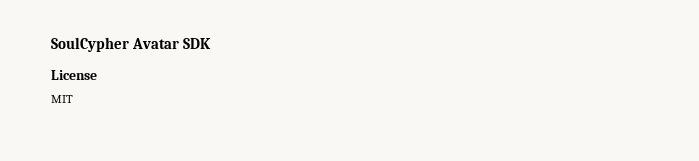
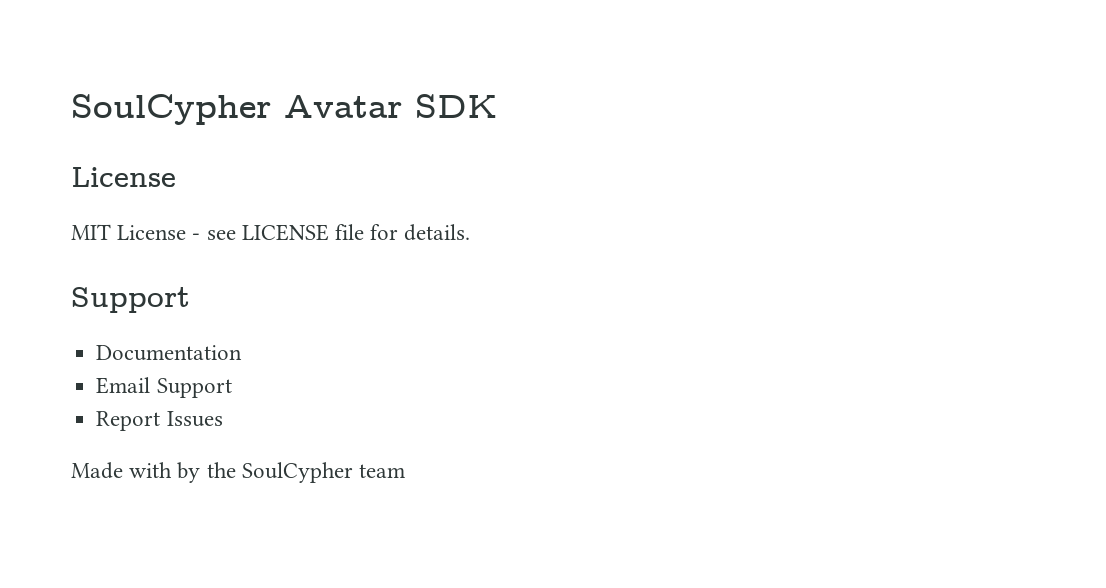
- MIT
+ MIT License - see LICENSE file for details.
+ Support
+ Documentation
+ Email Support
+ Report Issues
+ Made with by the SoulCypher team

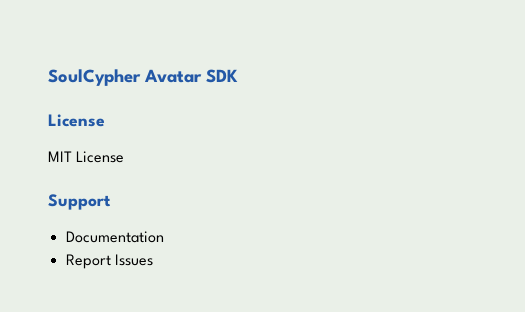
- MIT License - see LICENSE file for details.
+ MIT License
- Email Support
- Made with by the SoulCypher team

